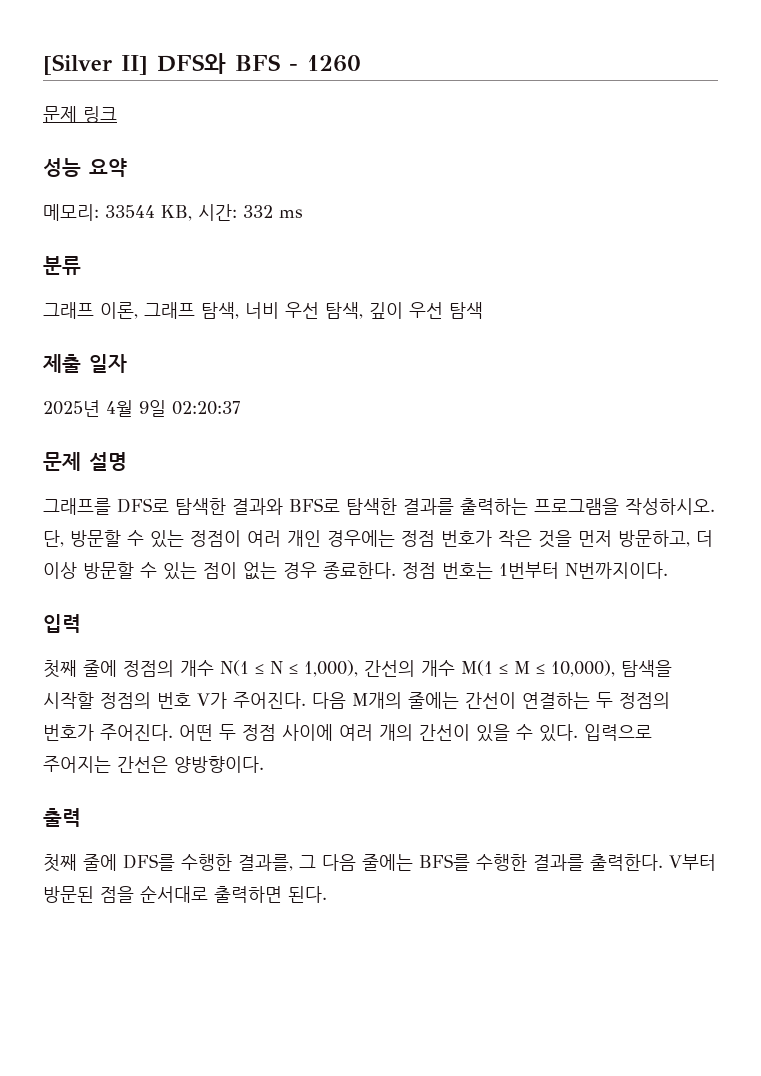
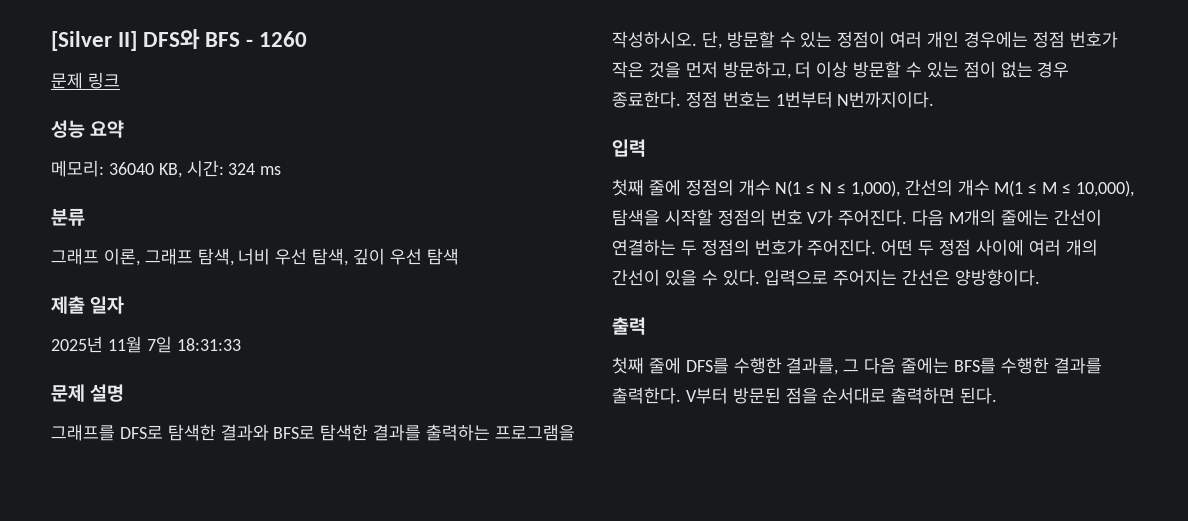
- 메모리: 33544 KB, 시간: 332 ms
+ 메모리: 36040 KB, 시간: 324 ms
- 2025년 4월 9일 02:20:37
+ 2025년 11월 7일 18:31:33

